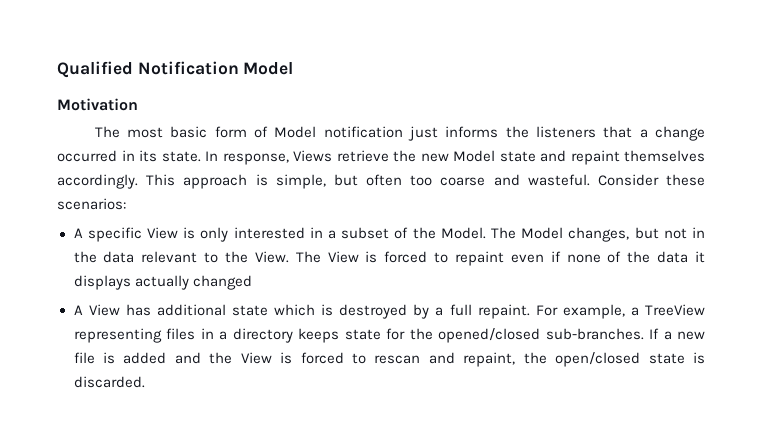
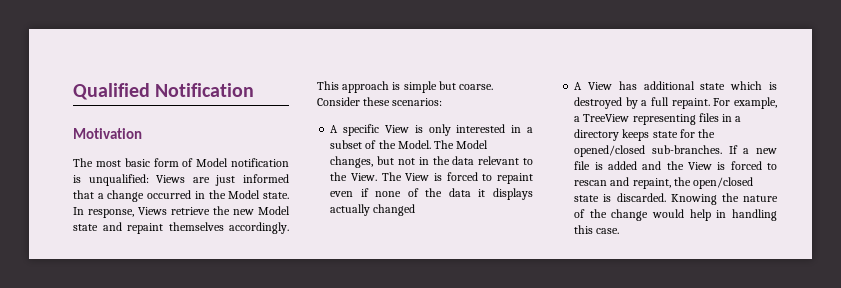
- Qualified Notification Model
+ Qualified Notification
- The most basic form of Model notification just informs the listeners that a change occurred in its state.
+ The most basic form of Model notification is unqualified: Views are just informed that a change occurred in the Model state.
- This approach is simple, but often too coarse and wasteful.
+ This approach is simple but coarse.
+ Knowing the nature of the change would help in handling this case.

